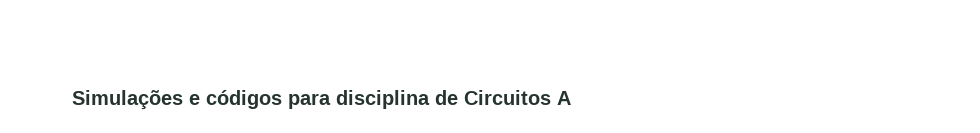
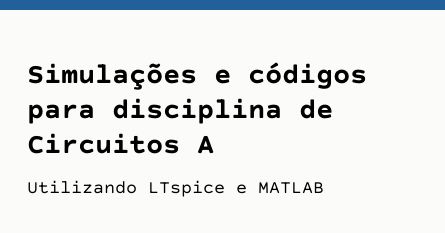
+ Utilizando LTspice e MATLAB

